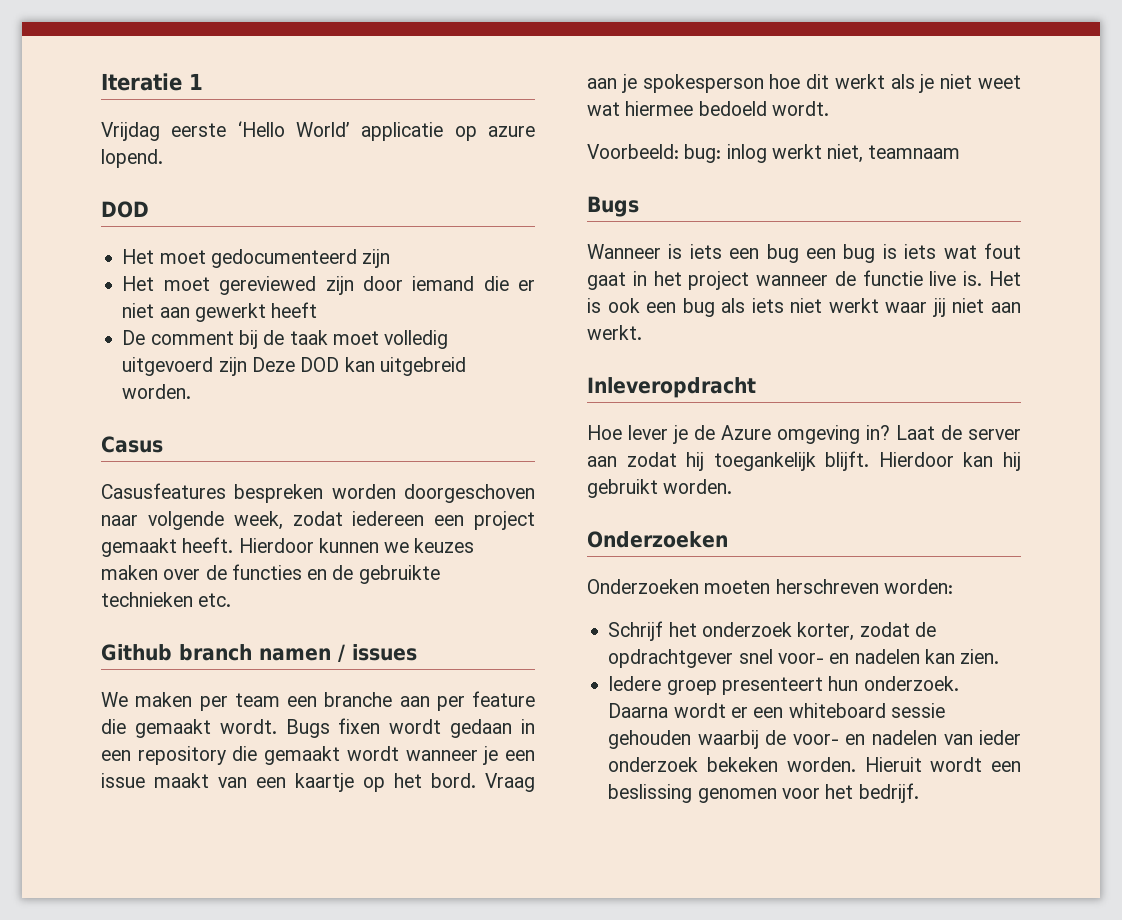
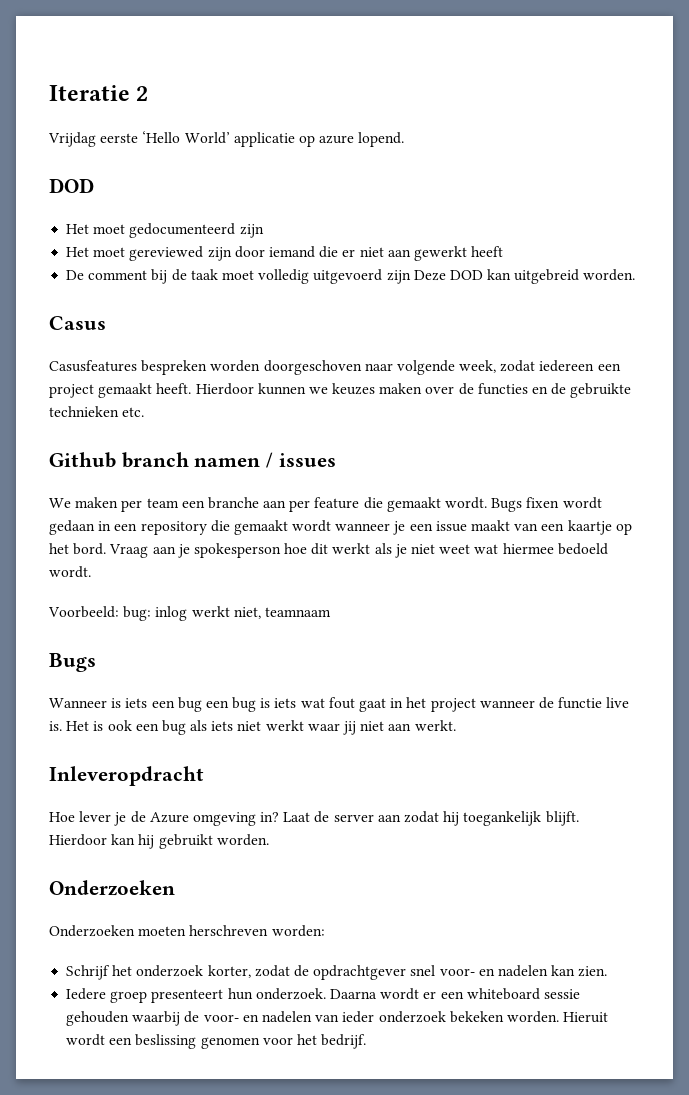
- Iteratie 1
+ Iteratie 2

